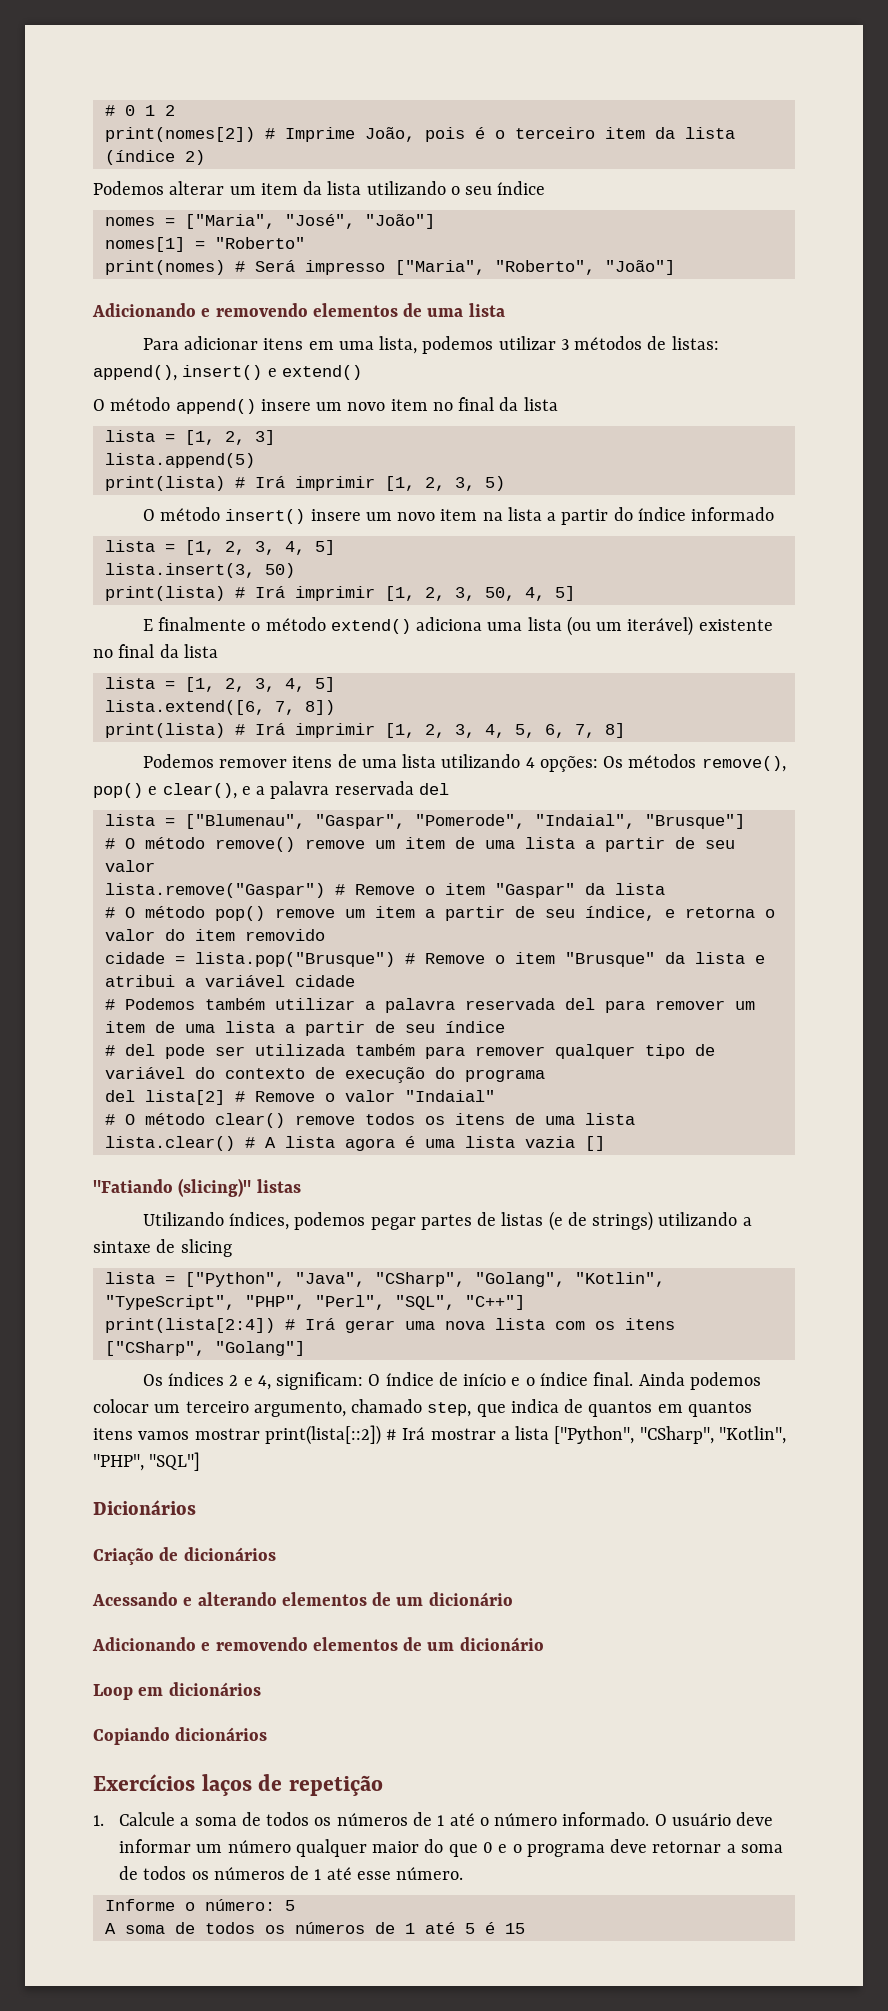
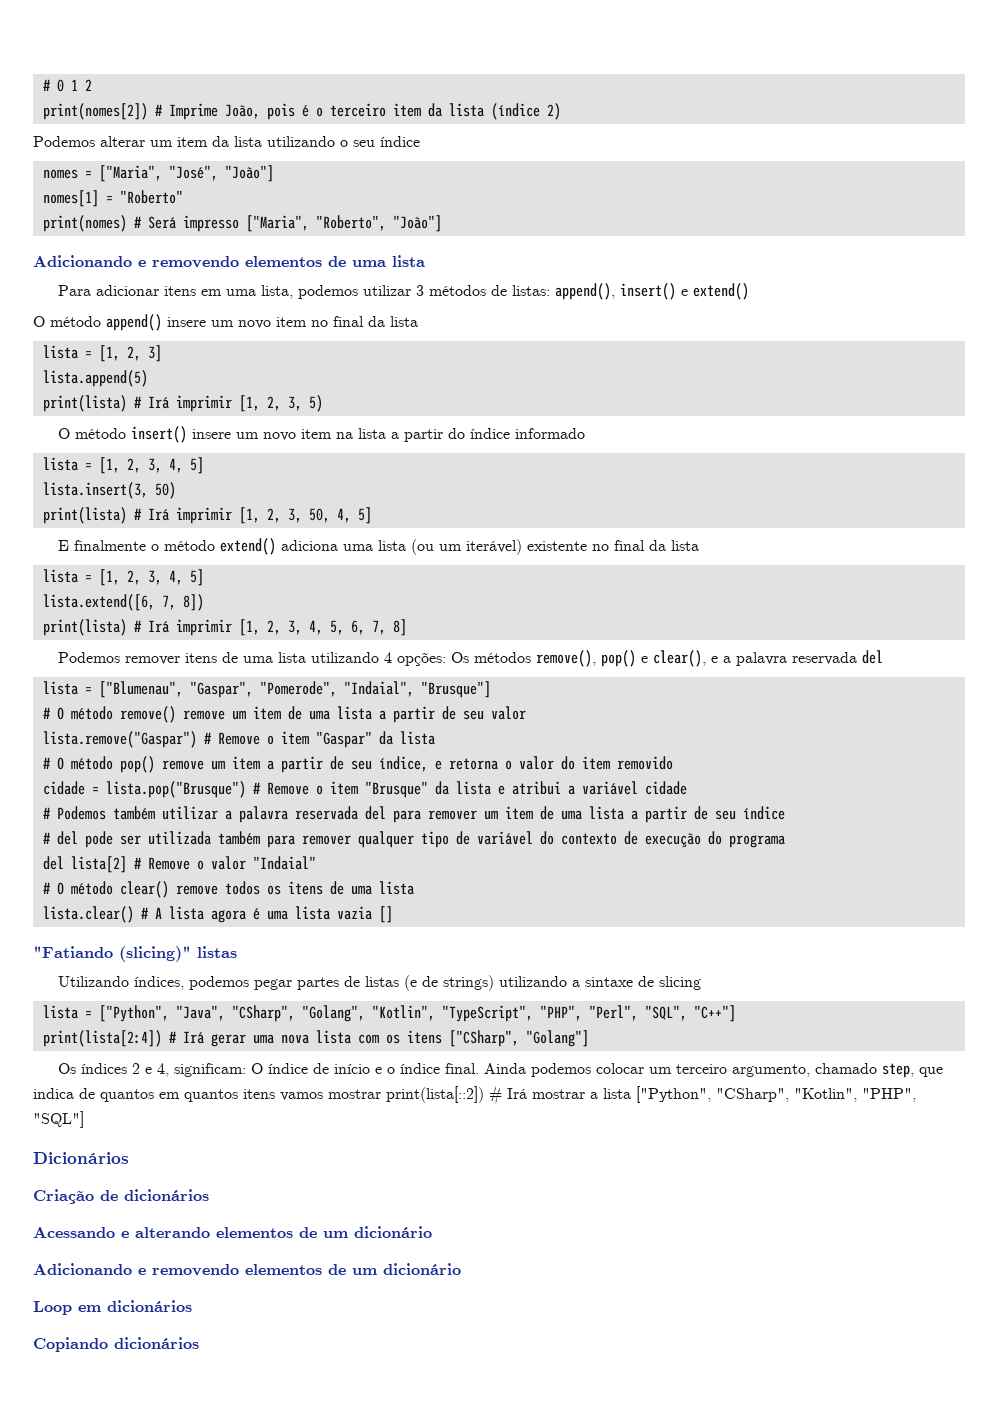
- Exercícios laços de repetição
- 1. Calcule a soma de todos os números de 1 até o número informado. O usuário deve informar um número qualquer maior do que 0 e o programa deve retornar a soma de todos os números de 1 até esse número.
- Informe o número: 5
- A soma de todos os números de 1 até 5 é 15

